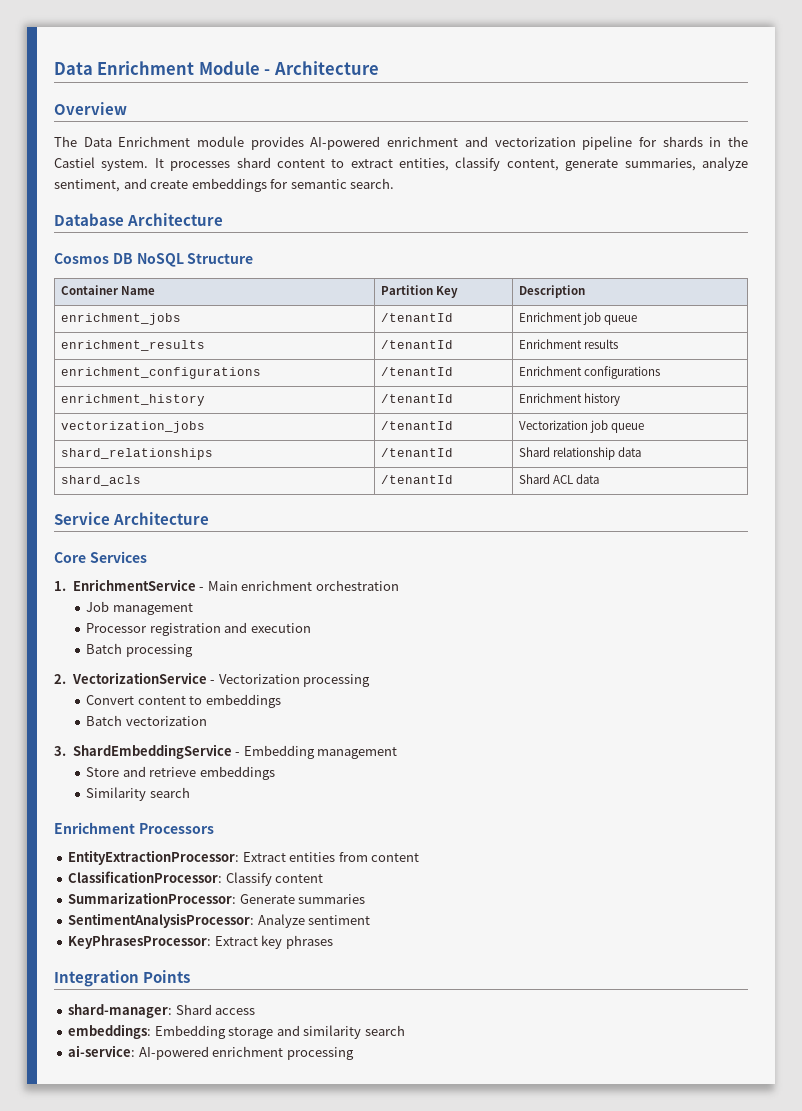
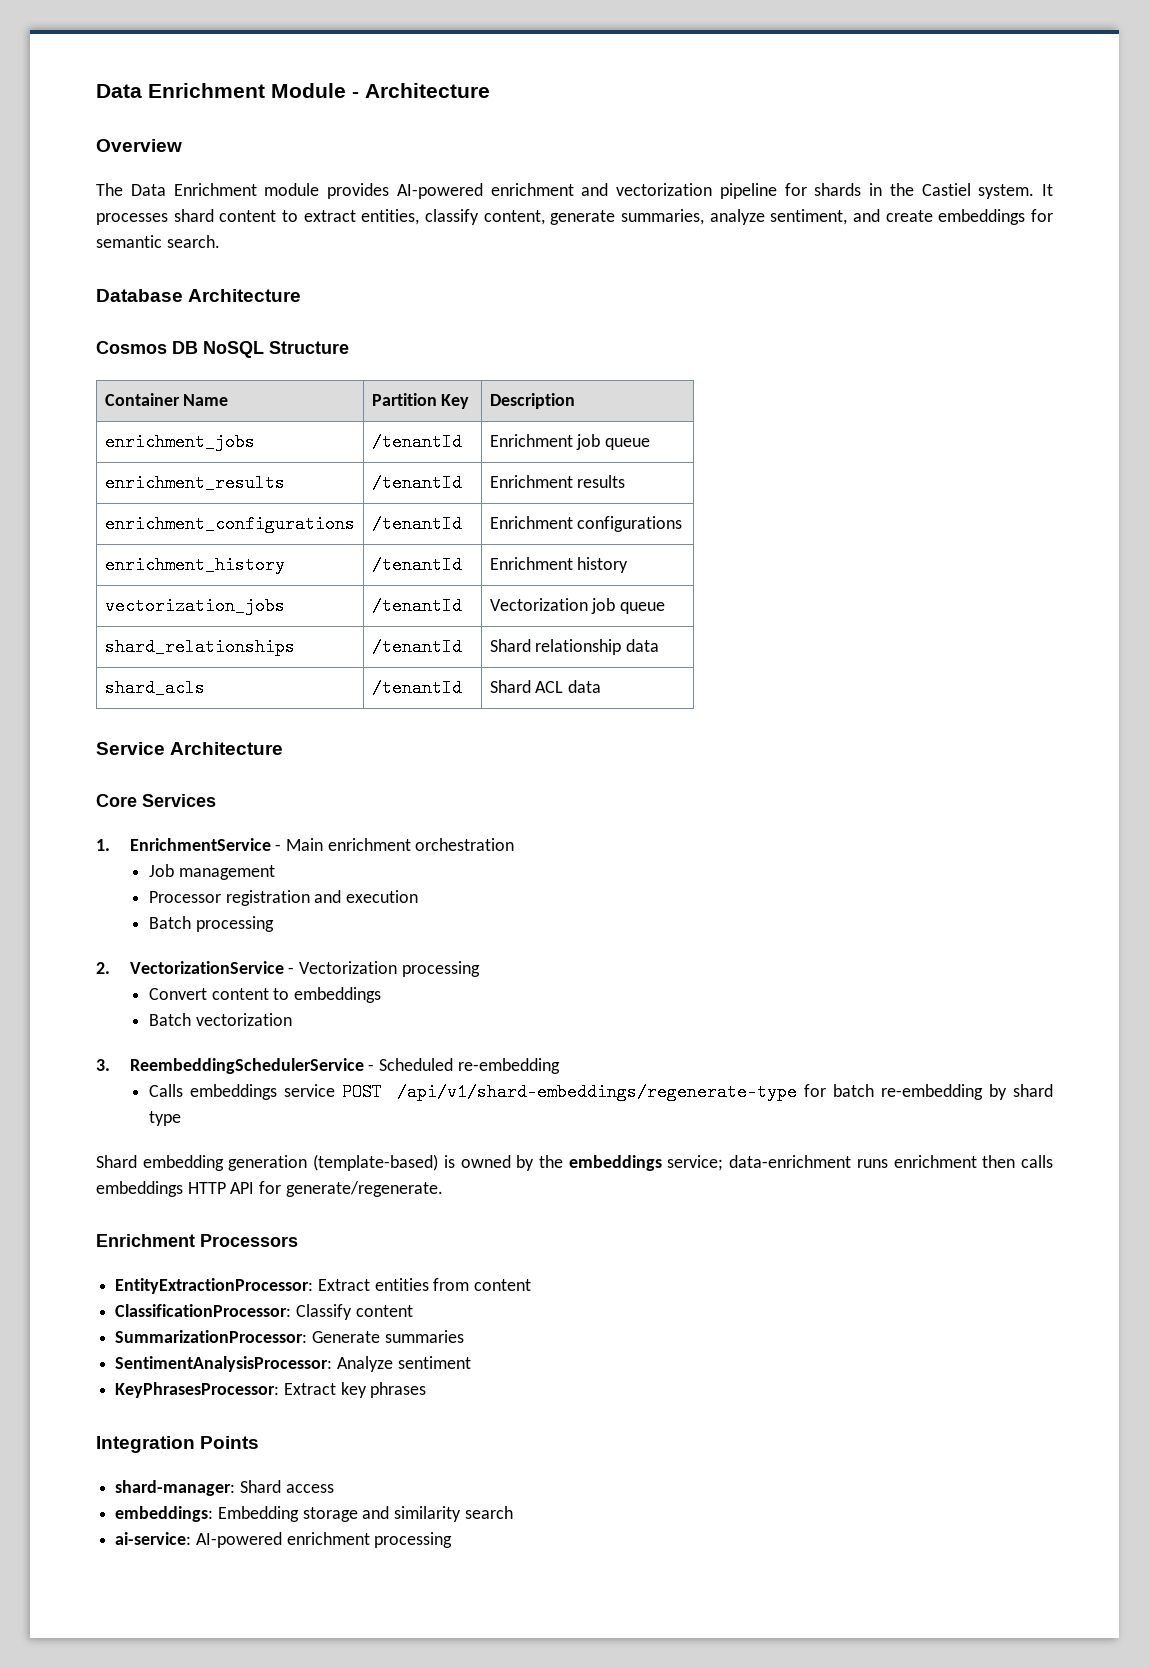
- 3. ShardEmbeddingService - Embedding management
- Store and retrieve embeddings
- Similarity search
+ 3. ReembeddingSchedulerService - Scheduled re-embedding
+ Calls embeddings service POST /api/v1/shard-embeddings/regenerate-type for batch re-embedding by shard type
+ Shard embedding generation (template-based) is owned by the embeddings service; data-enrichment runs enrichment then calls embeddings HTTP API for generate/regenerate.

